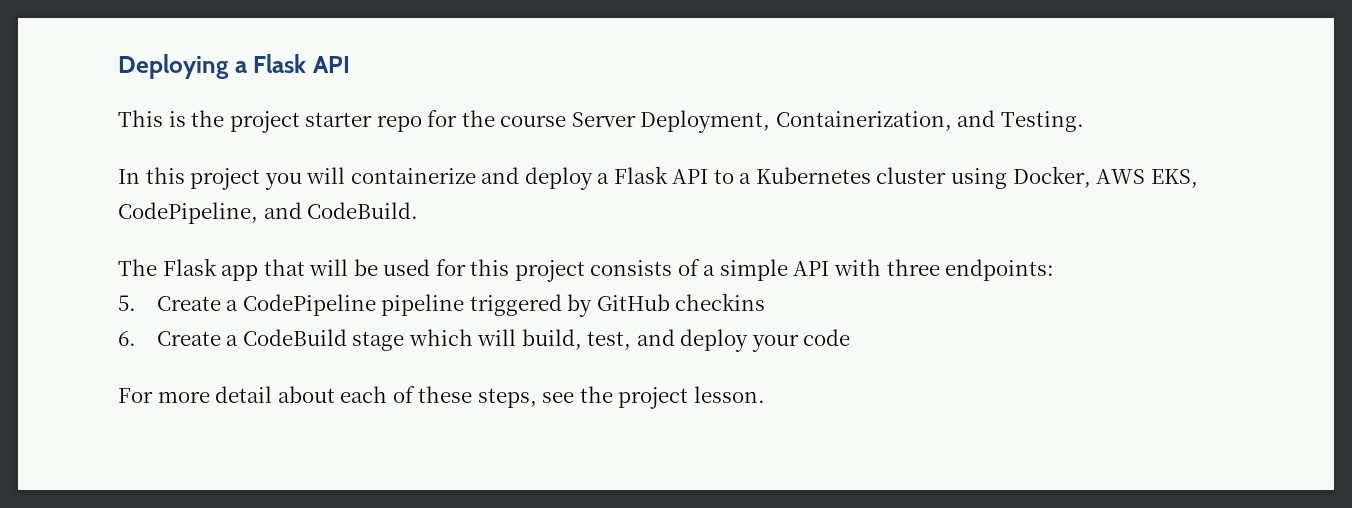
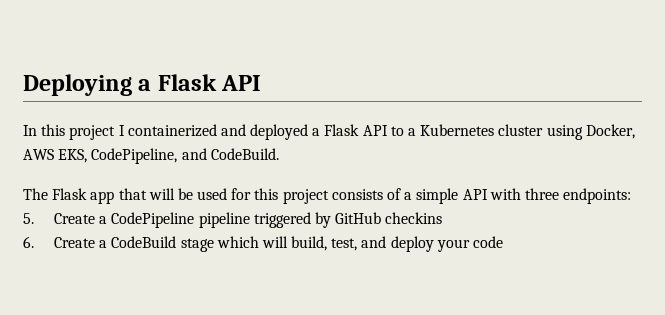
- This is the project starter repo for the course Server Deployment, Containerization, and Testing.
- In this project you will containerize and deploy a Flask API to a Kubernetes cluster using Docker, AWS EKS, CodePipeline, and CodeBuild.
+ In this project I containerized and deployed a Flask API to a Kubernetes cluster using Docker, AWS EKS, CodePipeline, and CodeBuild.
- For more detail about each of these steps, see the project lesson.

